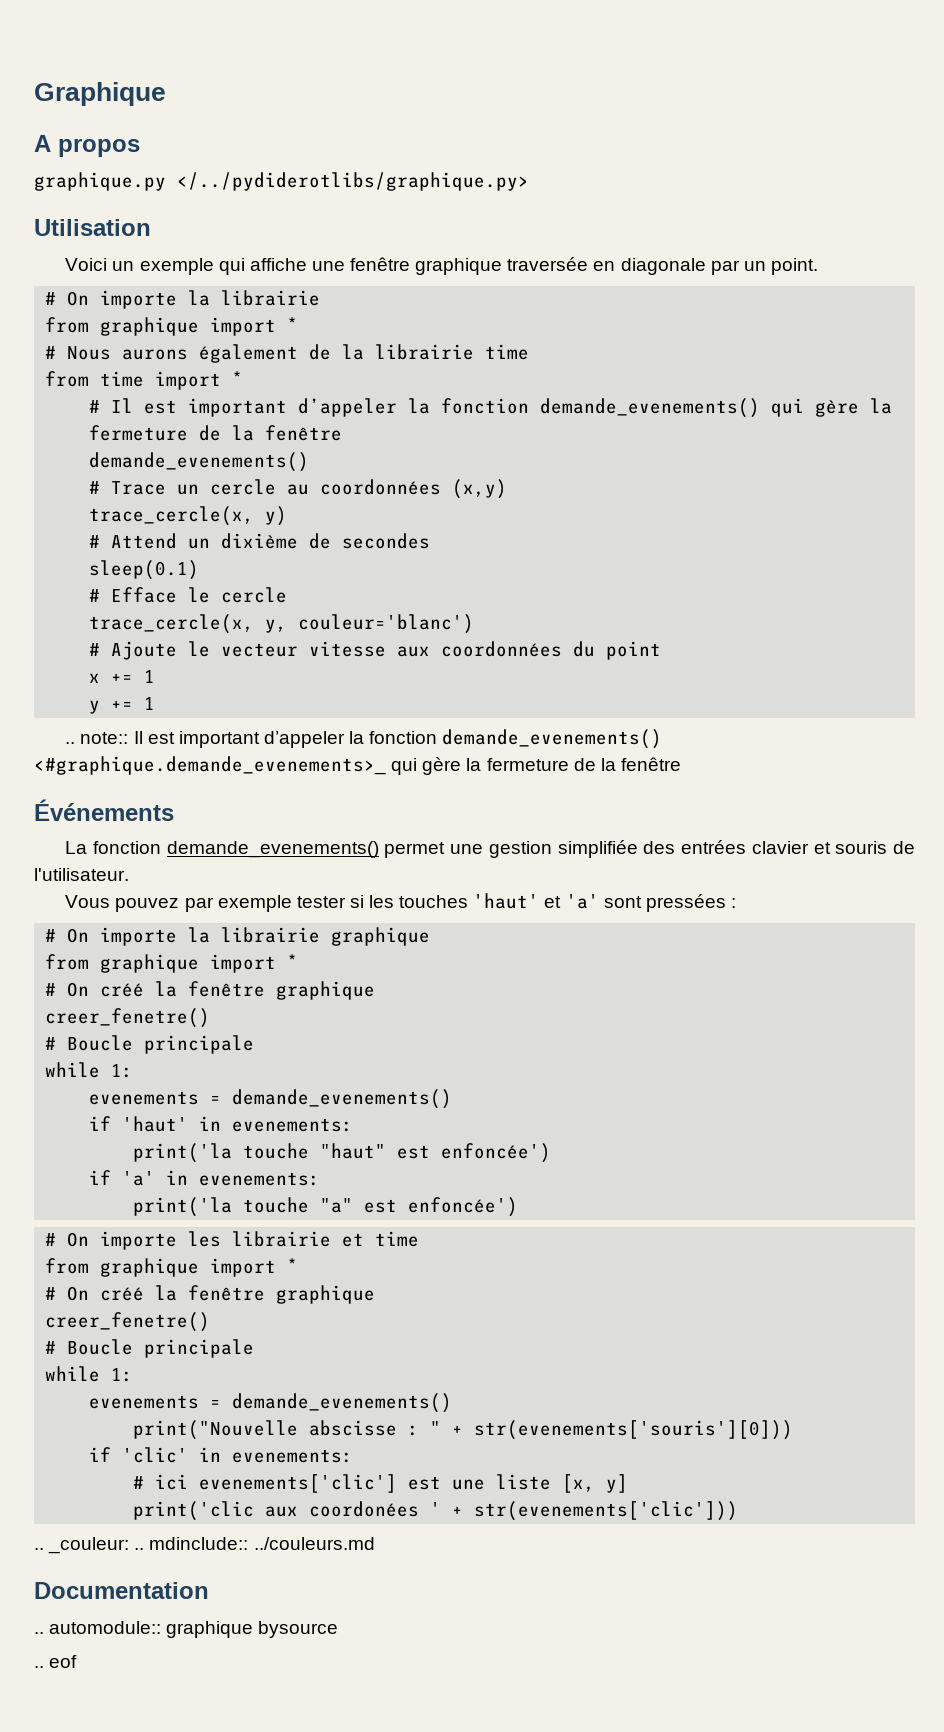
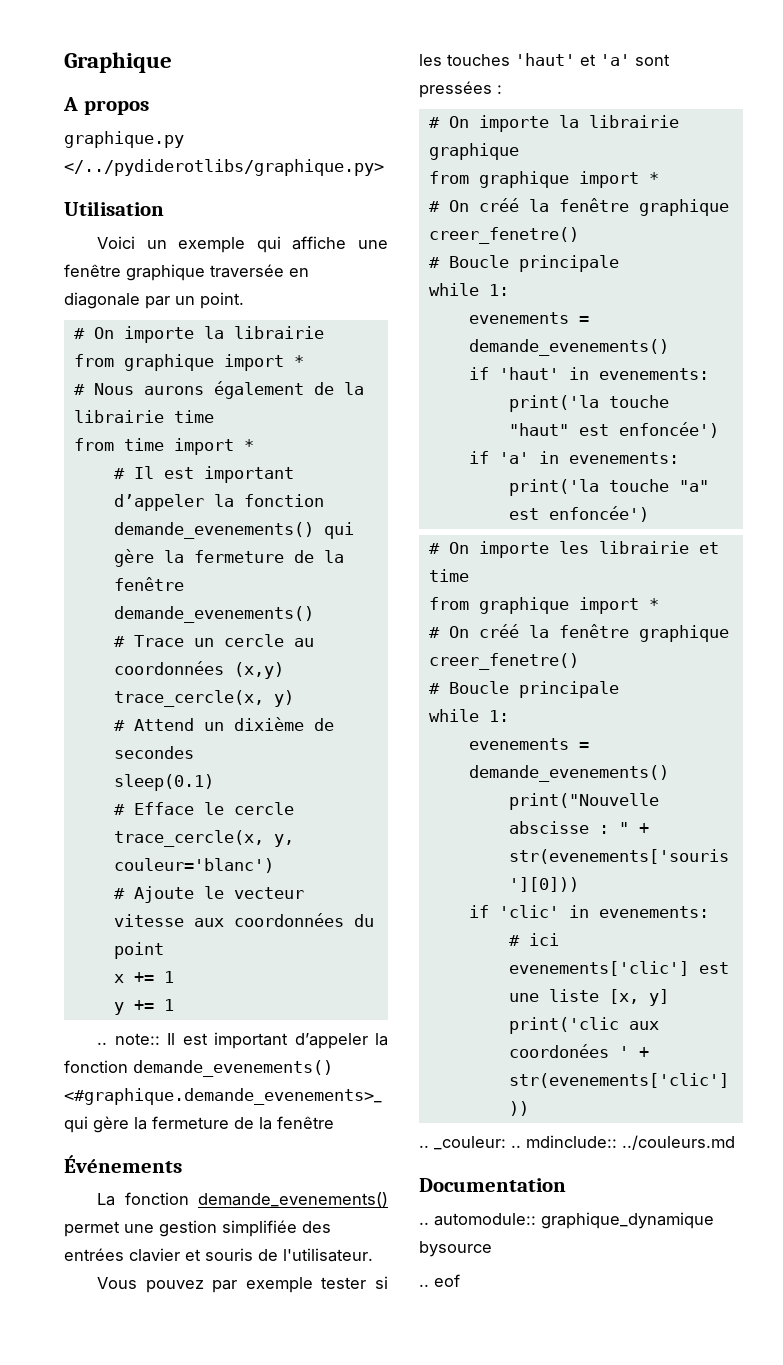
- .. automodule:: graphique bysource
+ .. automodule:: graphique_dynamique bysource

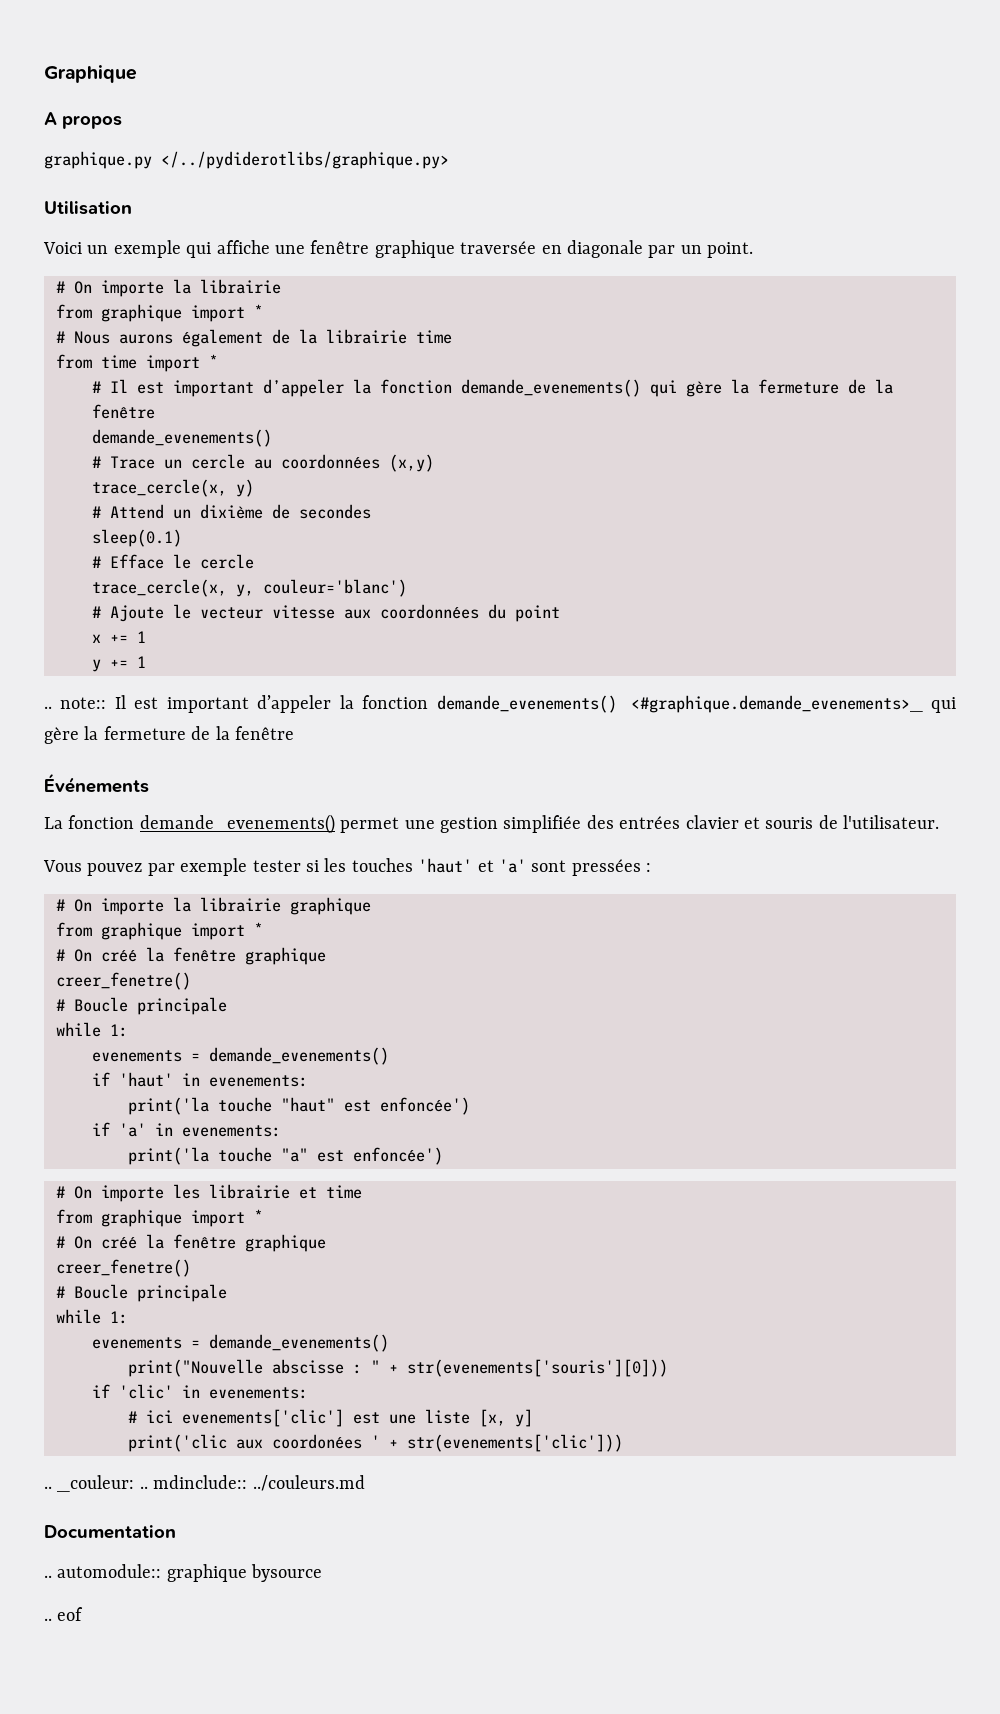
- .. automodule:: graphique_dynamique bysource
+ .. automodule:: graphique bysource

